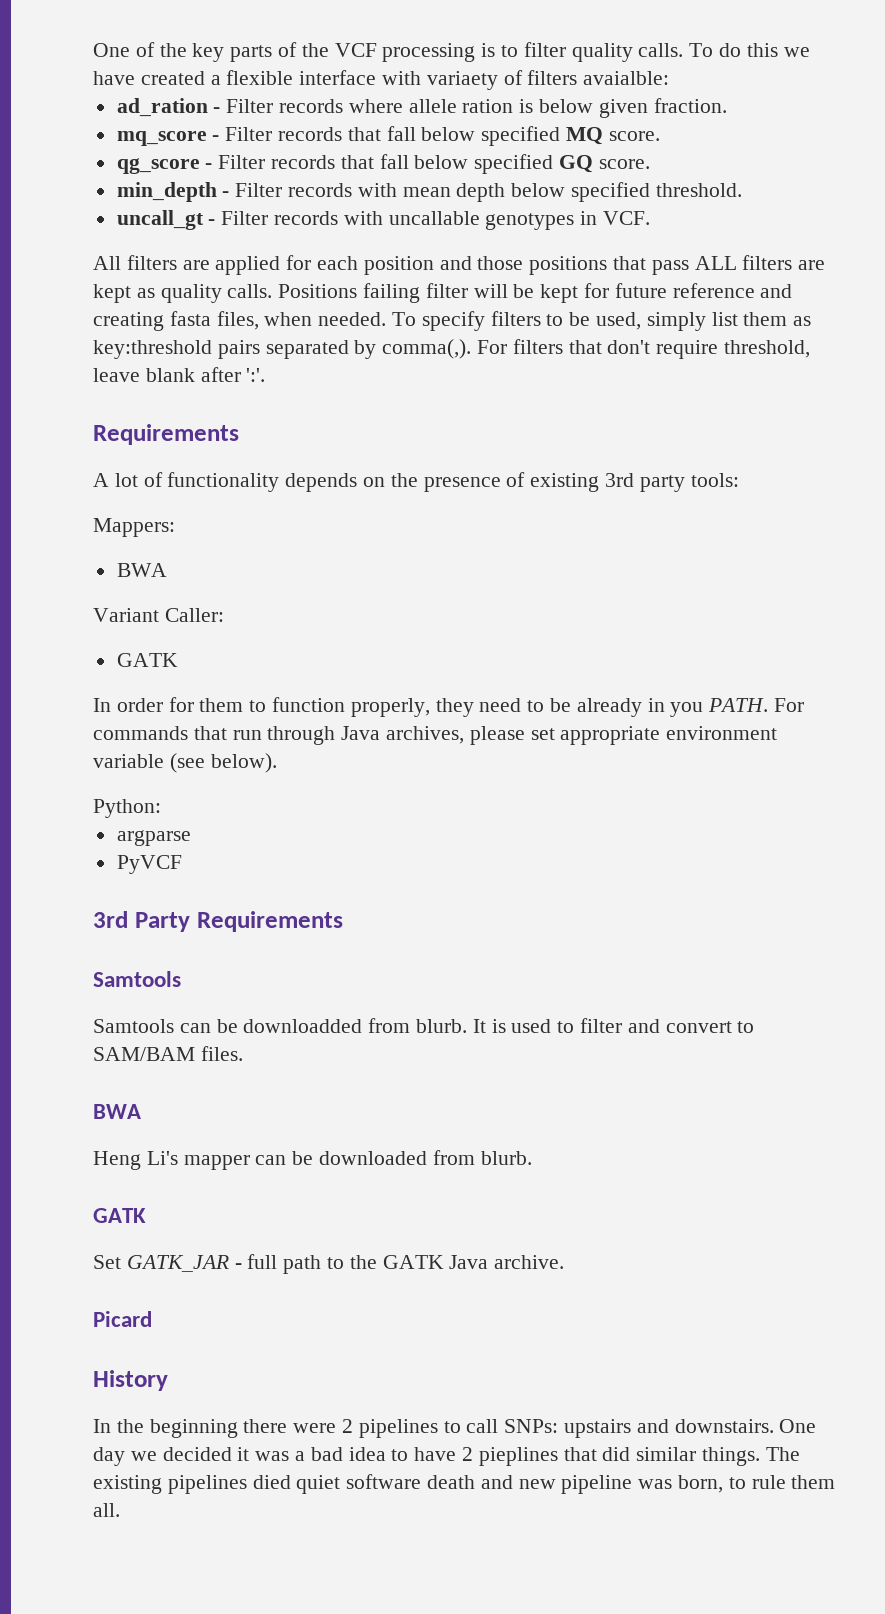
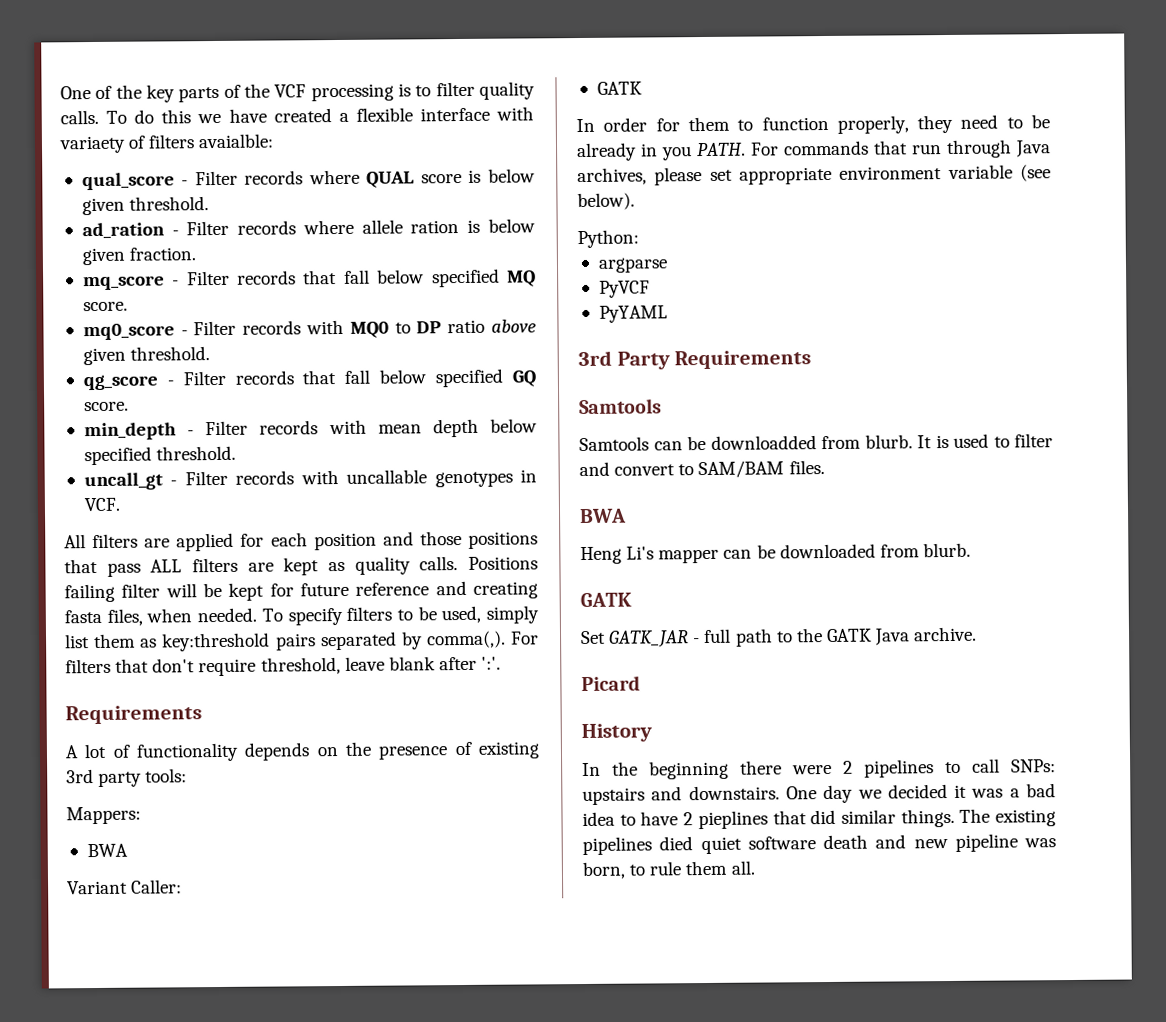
+ qual_score - Filter records where QUAL score is below given threshold.
+ mq0_score - Filter records with MQ0 to DP ratio above given threshold.
+ PyYAML

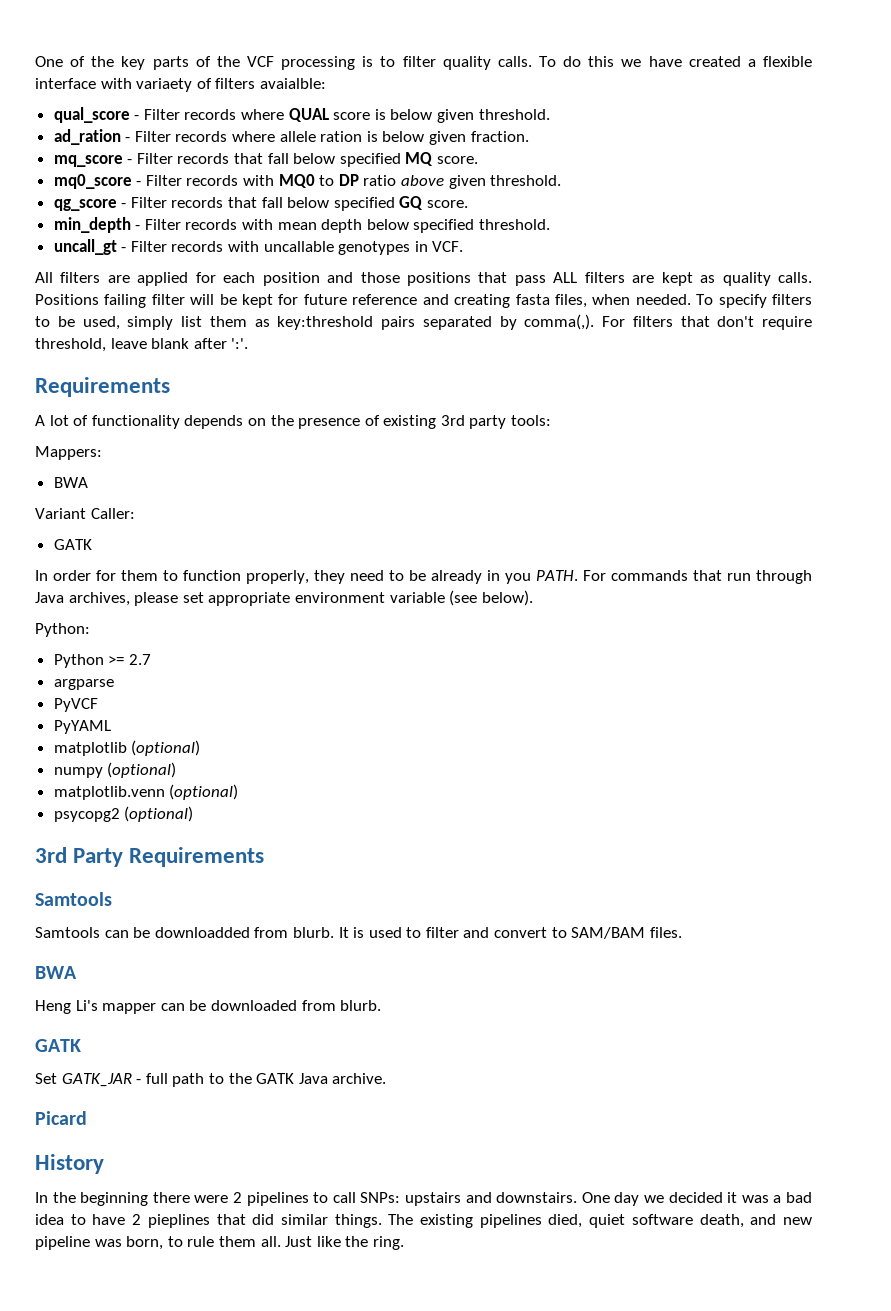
+ Python >= 2.7
+ matplotlib (optional)
+ numpy (optional)
+ matplotlib.venn (optional)
+ psycopg2 (optional)
- The existing pipelines died quiet software death and new pipeline was born, to rule them all.
+ The existing pipelines died, quiet software death, and new pipeline was born, to rule them all.
+ Just like the ring.

